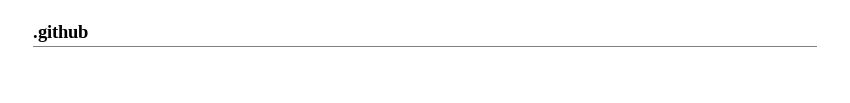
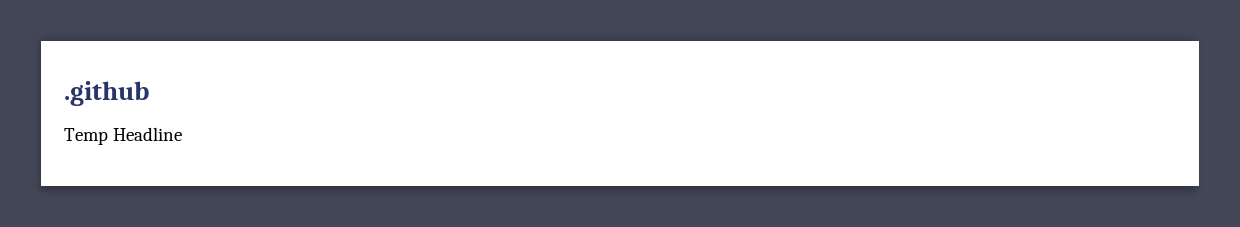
+ Temp Headline

